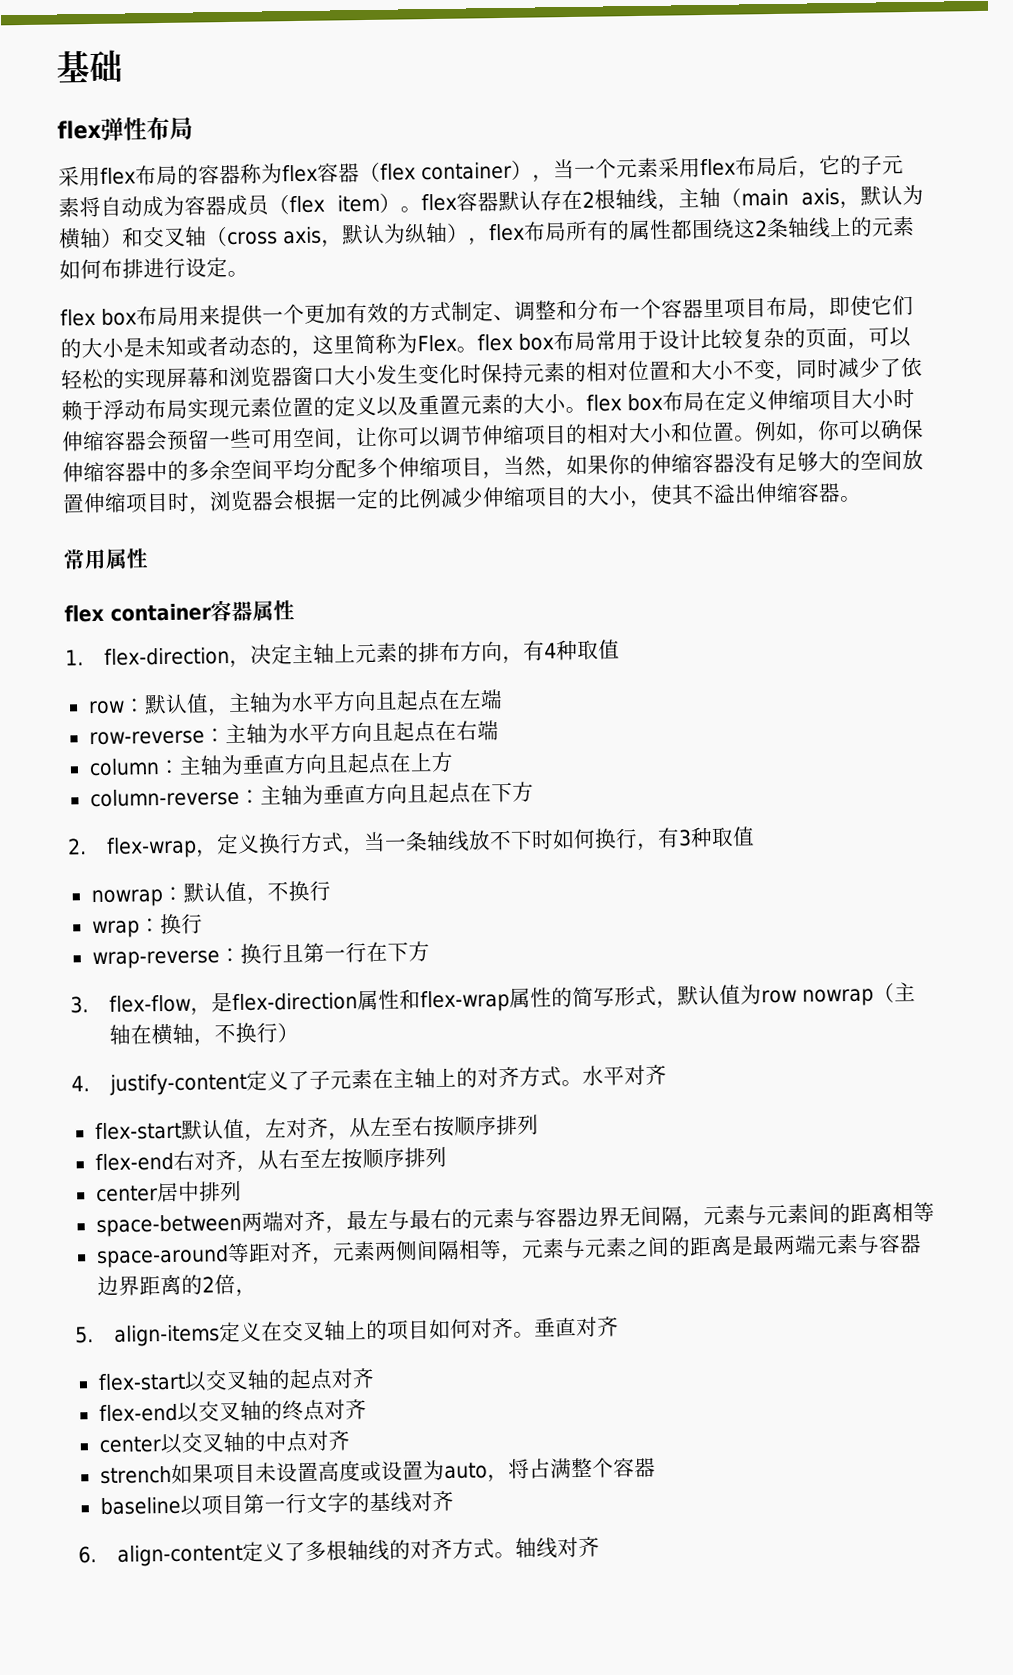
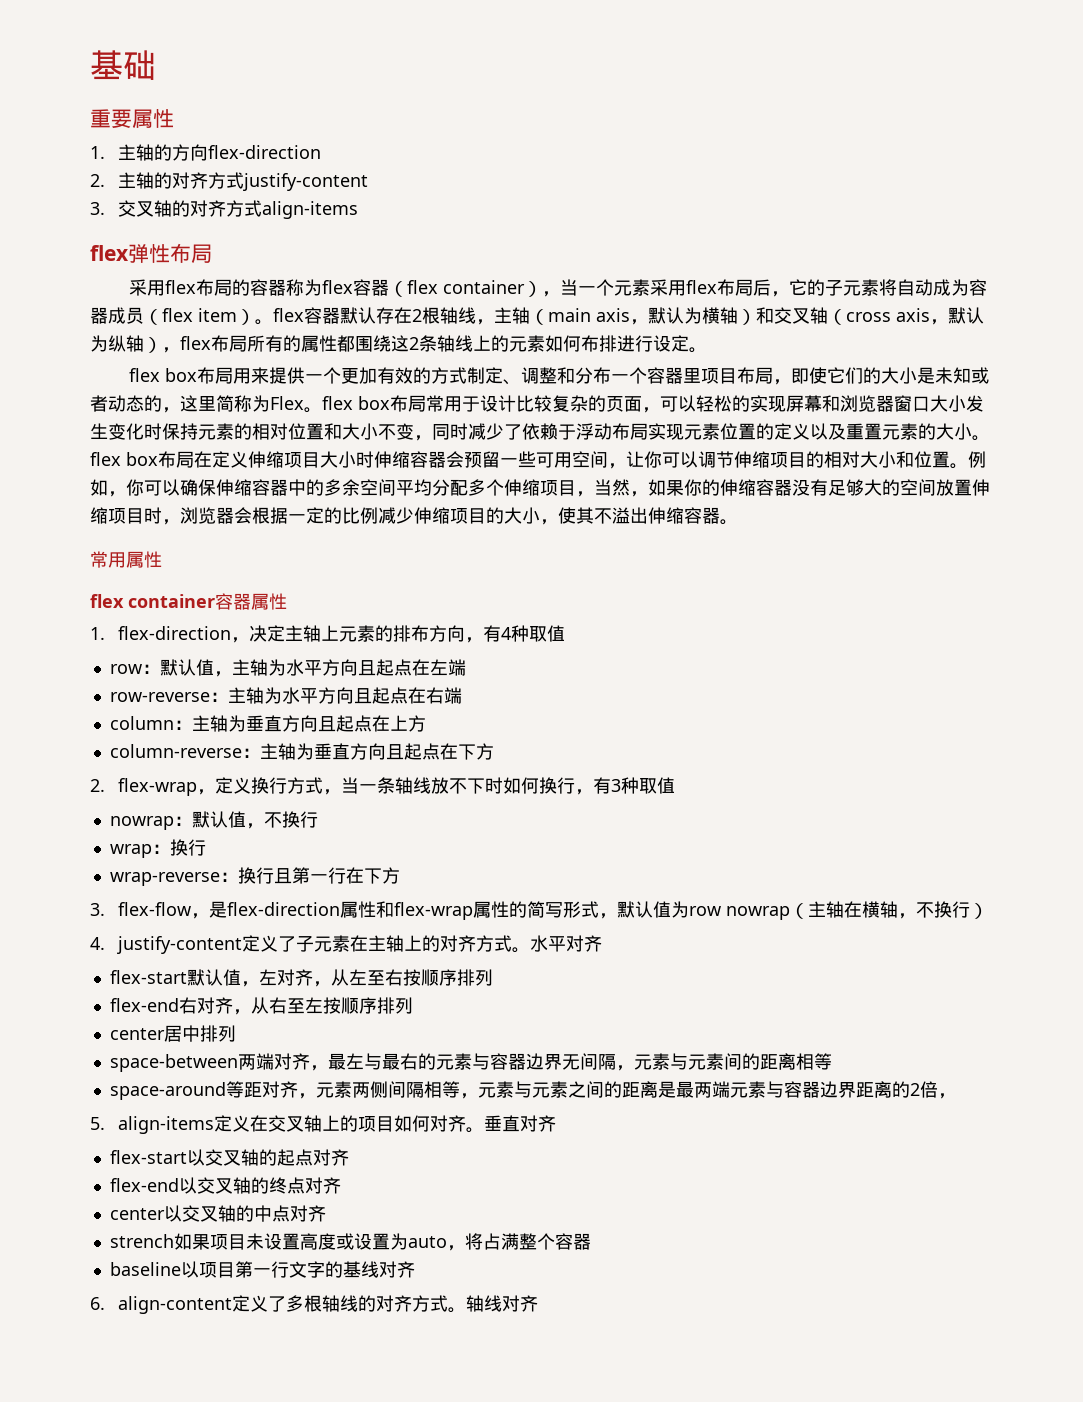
+ 重要属性
+ 1.主轴的方向flex-direction
+ 2.主轴的对齐方式justify-content
+ 3.交叉轴的对齐方式align-items

